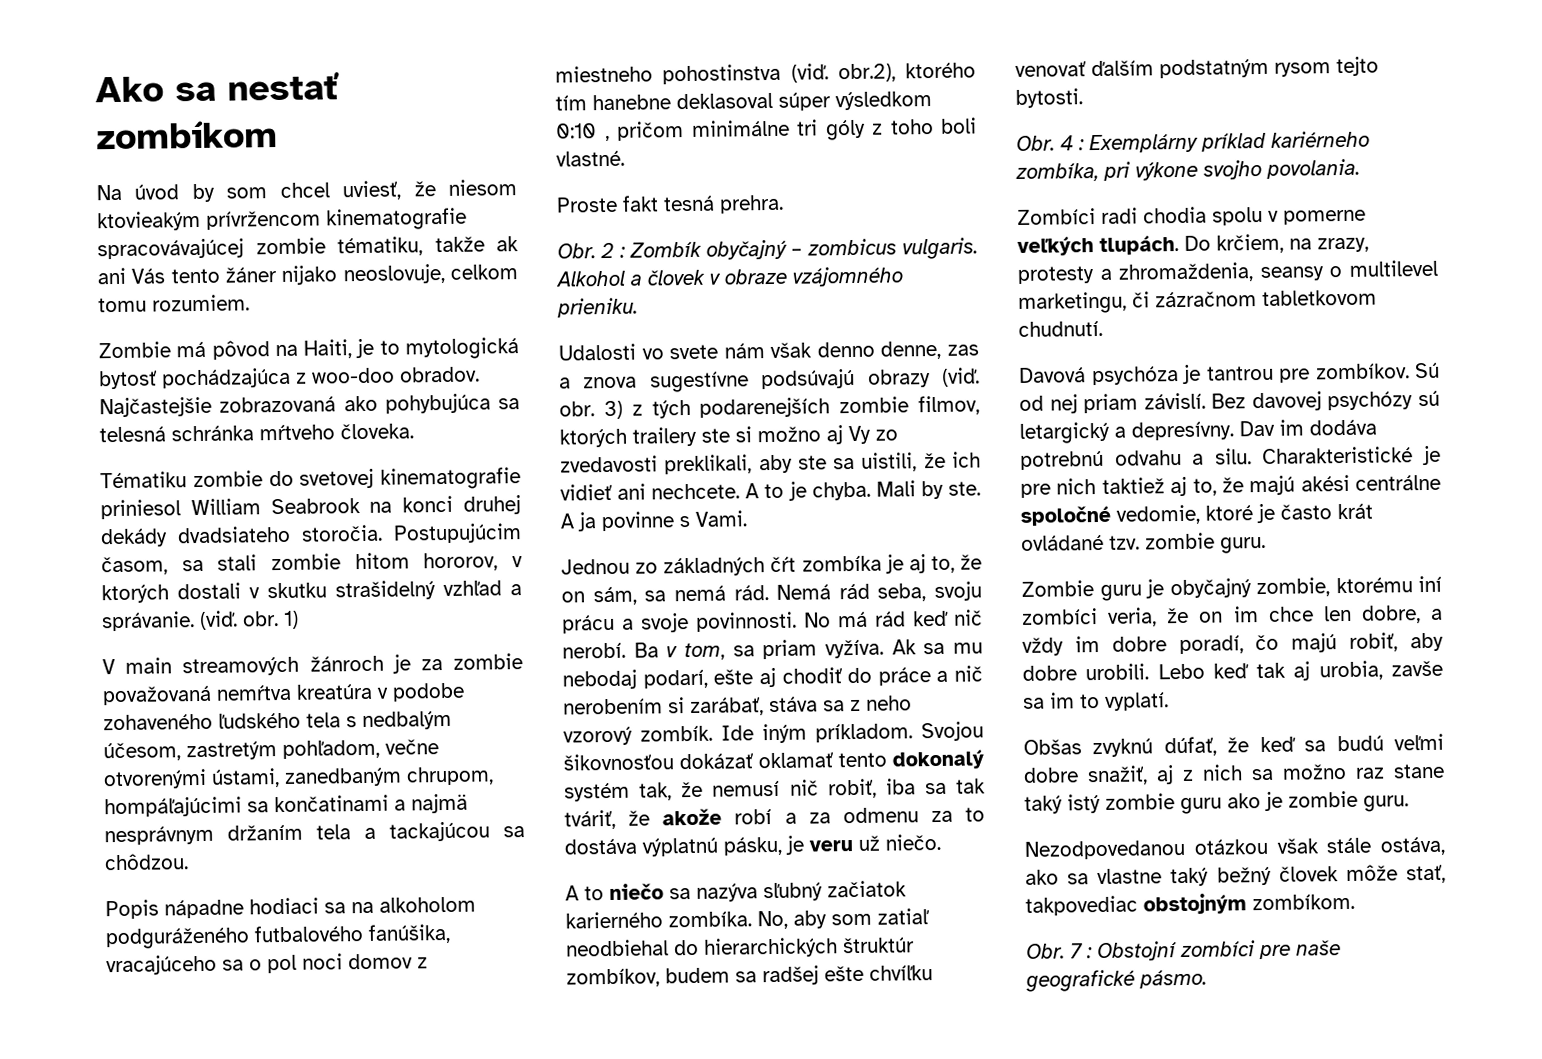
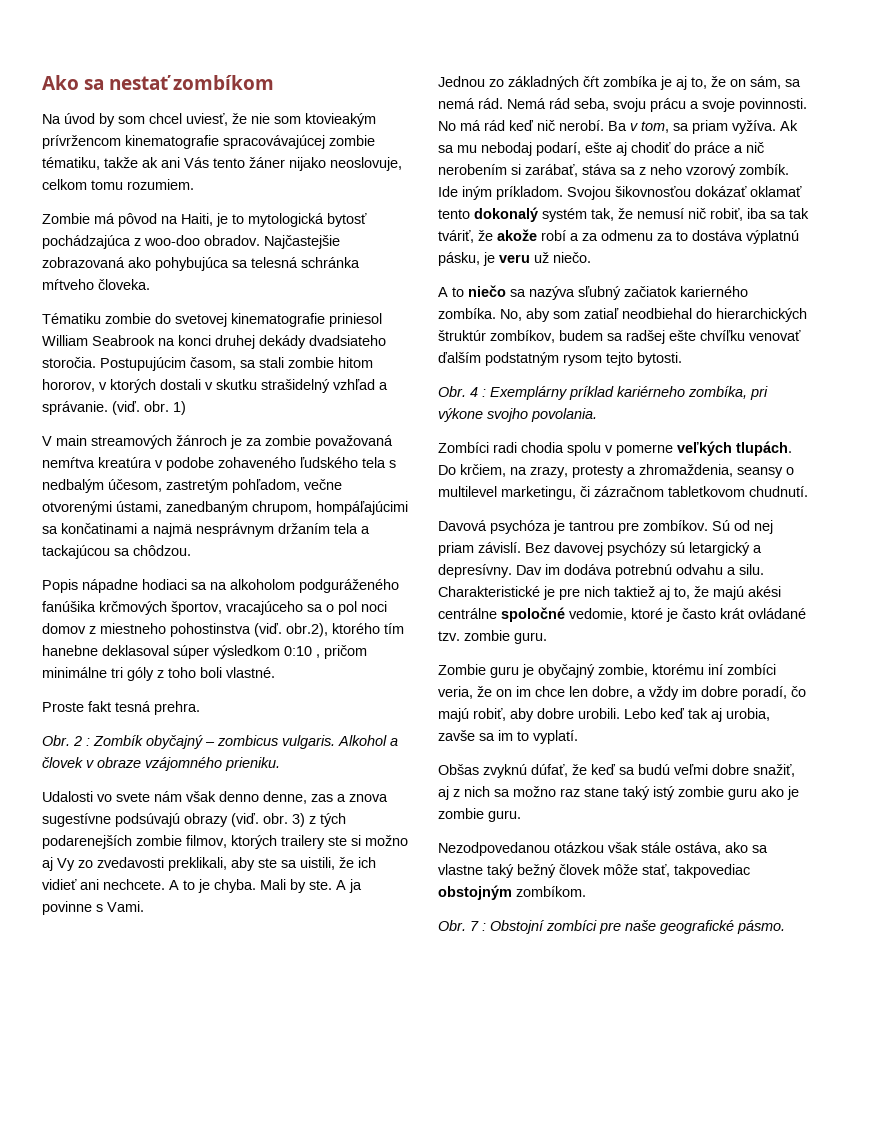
- Na úvod by som chcel uviesť, že niesom ktovieakým prívržencom kinematografie spracovávajúcej zombie tématiku, takže ak ani Vás tento žáner nijako neoslovuje, celkom tomu rozumiem.
+ Na úvod by som chcel uviesť, že nie som ktovieakým prívržencom kinematografie spracovávajúcej zombie tématiku, takže ak ani Vás tento žáner nijako neoslovuje, celkom tomu rozumiem.
- Popis nápadne hodiaci sa na alkoholom podguráženého futbalového fanúšika, vracajúceho sa o pol noci domov z miestneho pohostinstva (viď. obr.2), ktorého tím hanebne deklasoval súper výsledkom 0:10 , pričom minimálne tri góly z toho boli vlastné.
+ Popis nápadne hodiaci sa na alkoholom podguráženého fanúšika krčmových športov, vracajúceho sa o pol noci domov z miestneho pohostinstva (viď. obr.2), ktorého tím hanebne deklasoval súper výsledkom 0:10 , pričom minimálne tri góly z toho boli vlastné.

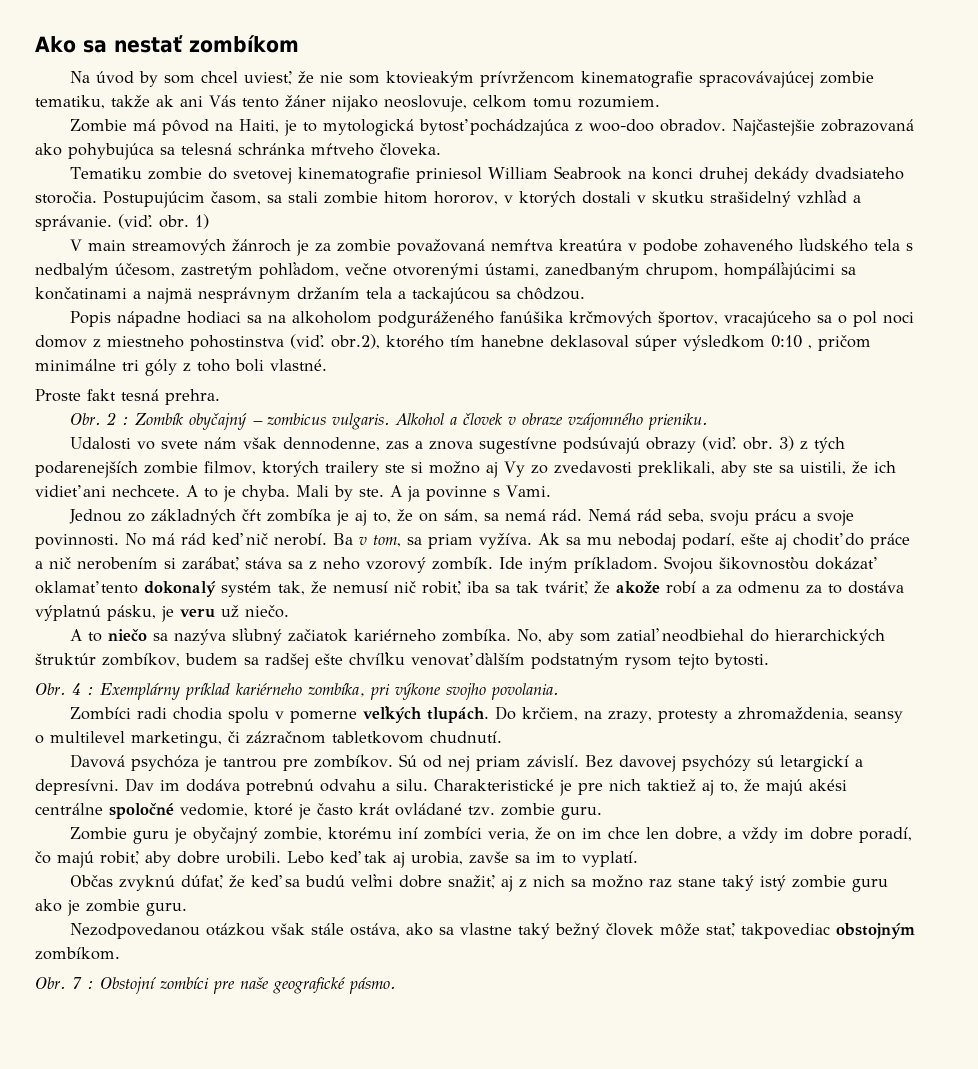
- Na úvod by som chcel uviesť, že nie som ktovieakým prívržencom kinematografie spracovávajúcej zombie tématiku, takže ak ani Vás tento žáner nijako neoslovuje, celkom tomu rozumiem.
+ Na úvod by som chcel uviesť, že nie som ktovieakým prívržencom kinematografie spracovávajúcej zombie tematiku, takže ak ani Vás tento žáner nijako neoslovuje, celkom tomu rozumiem.
- Tématiku zombie do svetovej kinematografie priniesol William Seabrook na konci druhej dekády dvadsiateho storočia.
+ Tematiku zombie do svetovej kinematografie priniesol William Seabrook na konci druhej dekády dvadsiateho storočia.
- Udalosti vo svete nám však denno denne, zas a znova sugestívne podsúvajú obrazy (viď. obr.
+ Udalosti vo svete nám však dennodenne, zas a znova sugestívne podsúvajú obrazy (viď. obr.
- A to niečo sa nazýva sľubný začiatok karierného zombíka.
+ A to niečo sa nazýva sľubný začiatok kariérneho zombíka.
- Bez davovej psychózy sú letargický a depresívny.
+ Bez davovej psychózy sú letargickí a depresívni.
- Obšas zvyknú dúfať, že keď sa budú veľmi dobre snažiť, aj z nich sa možno raz stane taký istý zombie guru ako je zombie guru.
+ Občas zvyknú dúfať, že keď sa budú veľmi dobre snažiť, aj z nich sa možno raz stane taký istý zombie guru ako je zombie guru.

